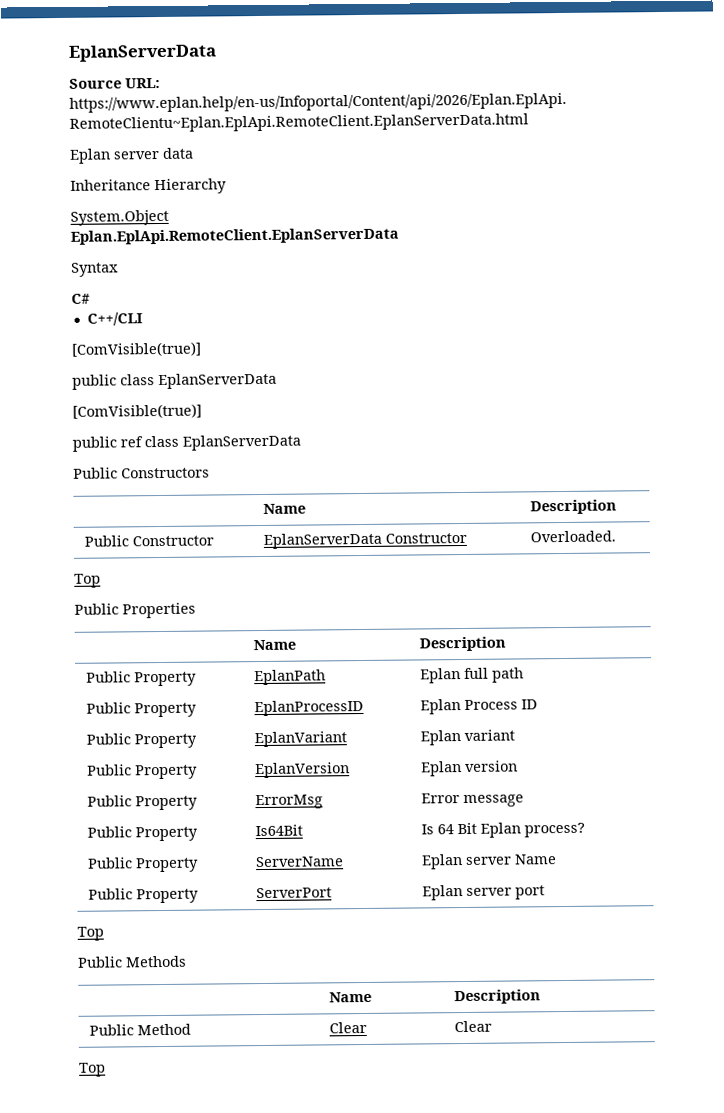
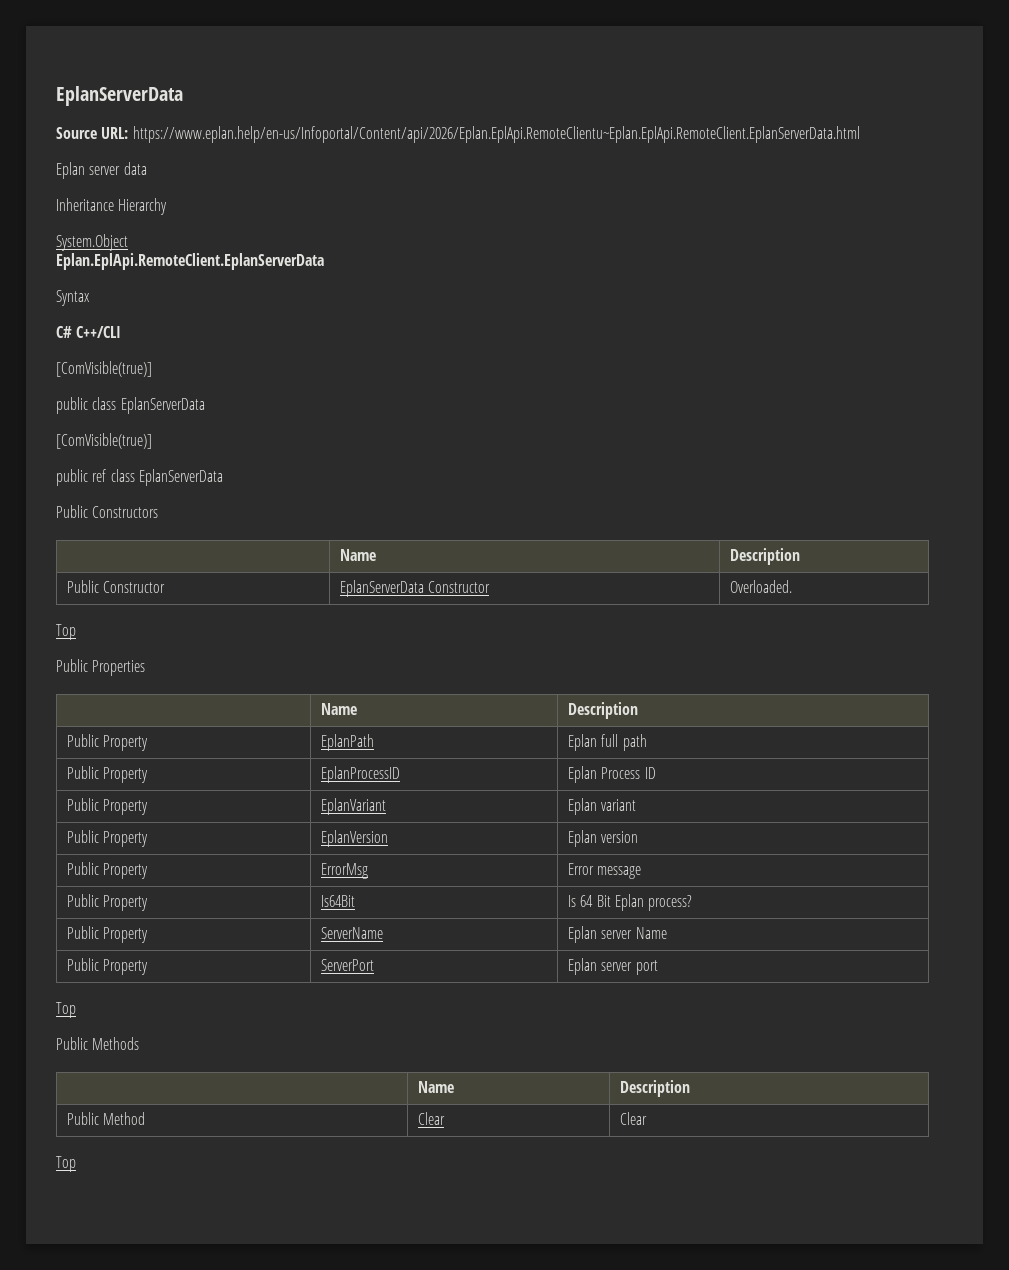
- C#
- C++/CLI
+ C# C++/CLI

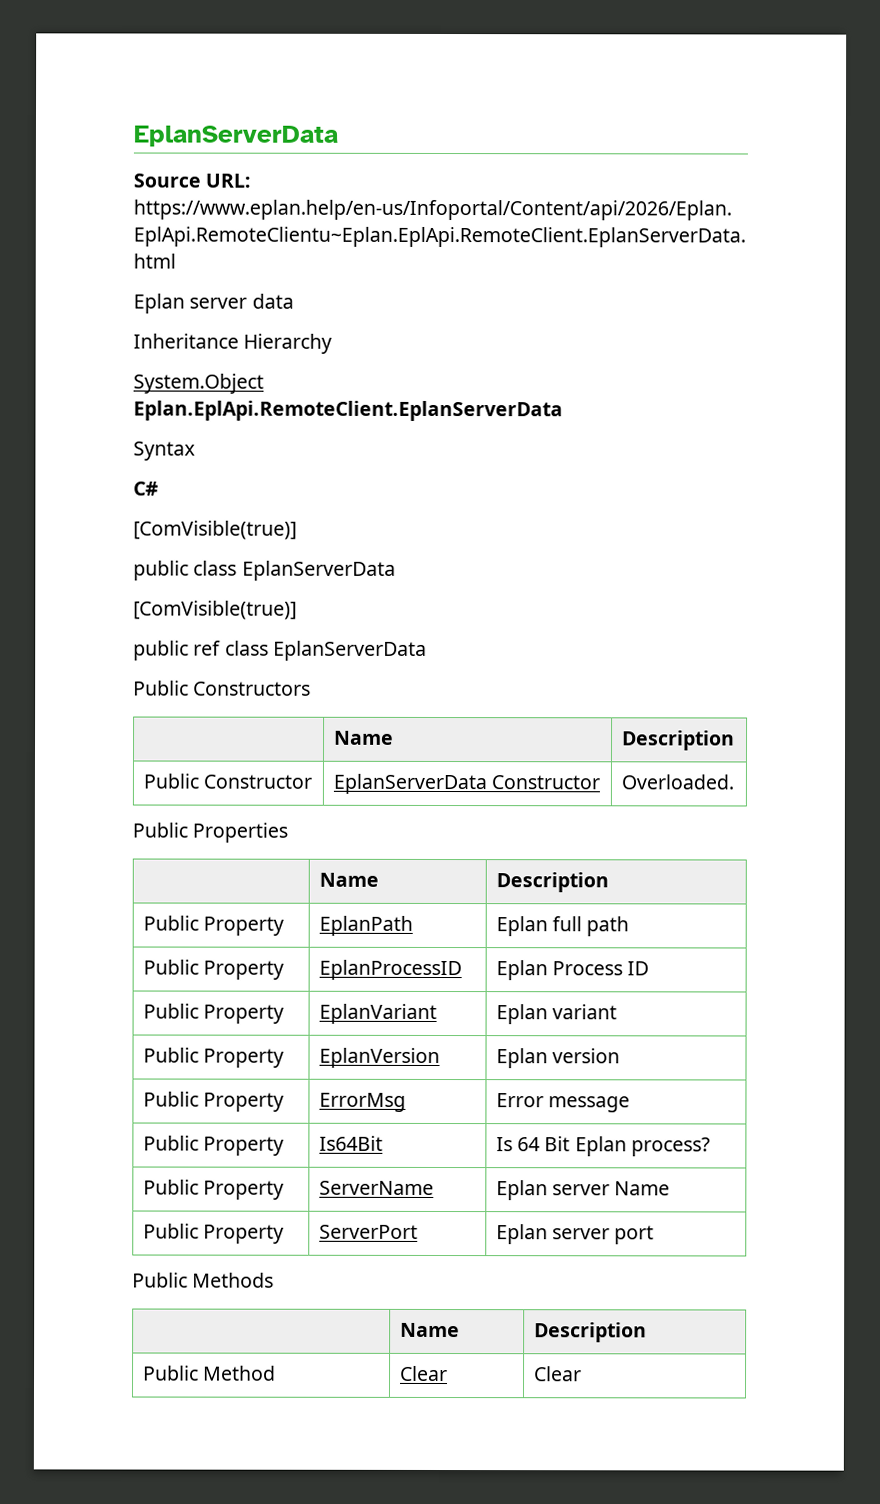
- C# C++/CLI
+ C#
  Public Constructor | EplanServerData Constructor | Overloaded.
- Top
  Public Property | ServerPort | Eplan server port
- Top
  Public Method | Clear | Clear
- Top

